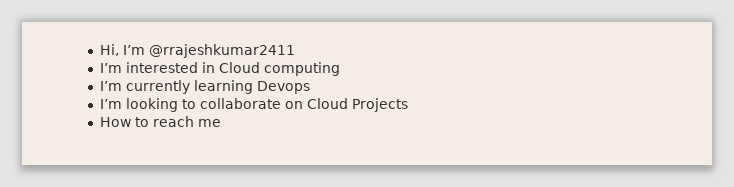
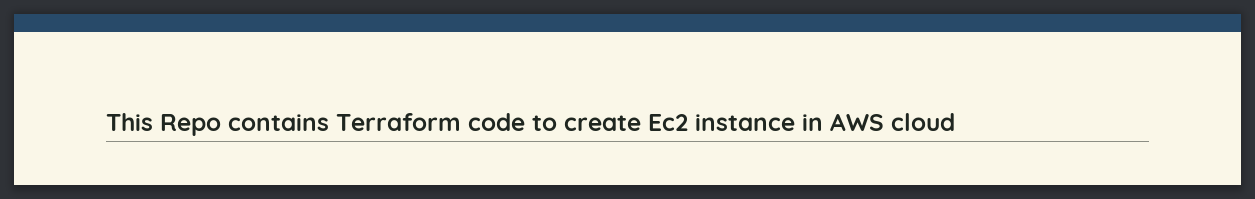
- Hi, I’m @rrajeshkumar2411
- I’m interested in Cloud computing
- I’m currently learning Devops
- I’m looking to collaborate on Cloud Projects
- How to reach me
+ This Repo contains Terraform code to create Ec2 instance in AWS cloud

